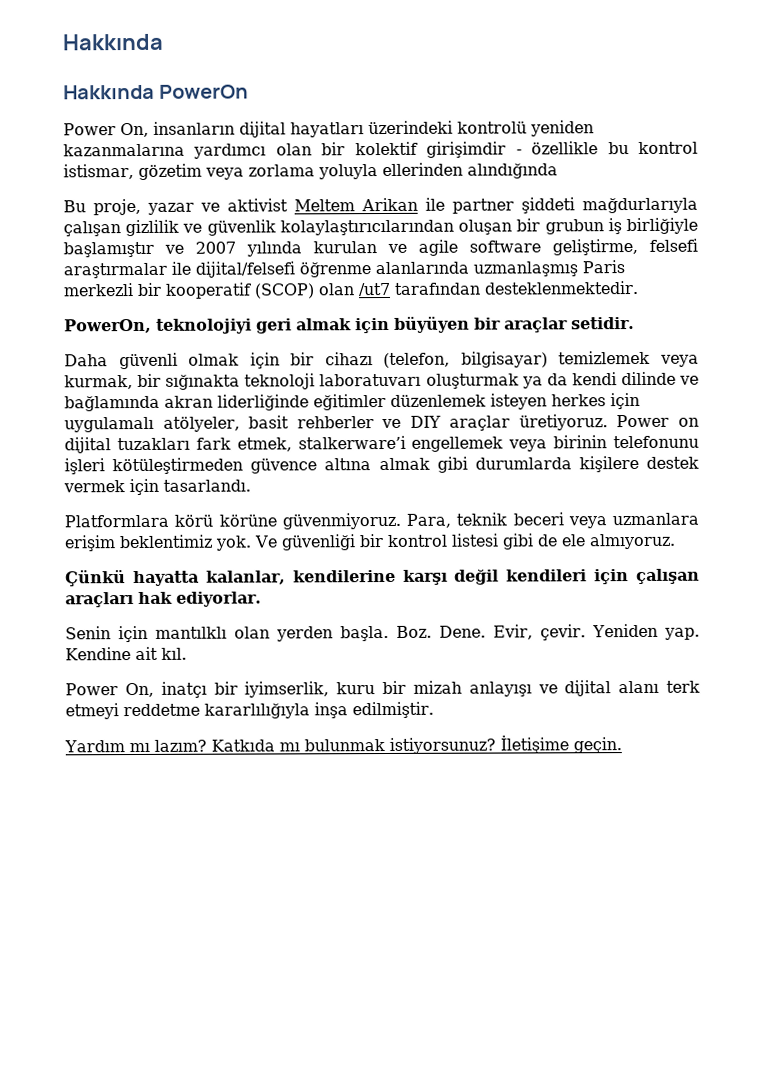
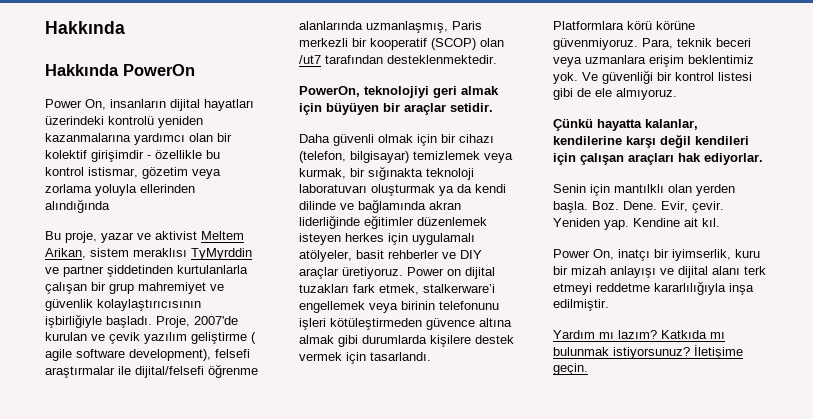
- Bu proje, yazar ve aktivist Meltem Arikan ile partner şiddeti mağdurlarıyla çalışan gizlilik ve güvenlik kolaylaştırıcılarından oluşan bir grubun iş birliğiyle başlamıştır ve 2007 yılında kurulan ve agile software geliştirme, felsefi araştırmalar ile dijital/felsefi öğrenme alanlarında uzmanlaşmış Paris merkezli bir kooperatif (SCOP) olan /ut7 tarafından desteklenmektedir.
+ Bu proje, yazar ve aktivist Meltem Arikan, sistem meraklısı TyMyrddin ve partner şiddetinden kurtulanlarla çalışan bir grup mahremiyet ve güvenlik kolaylaştırıcısının işbirliğiyle başladı. Proje, 2007'de kurulan ve çevik yazılım geliştirme ( agile software development), felsefi araştırmalar ile dijital/felsefi öğrenme alanlarında uzmanlaşmış, Paris merkezli bir kooperatif (SCOP) olan /ut7 tarafından desteklenmektedir.

